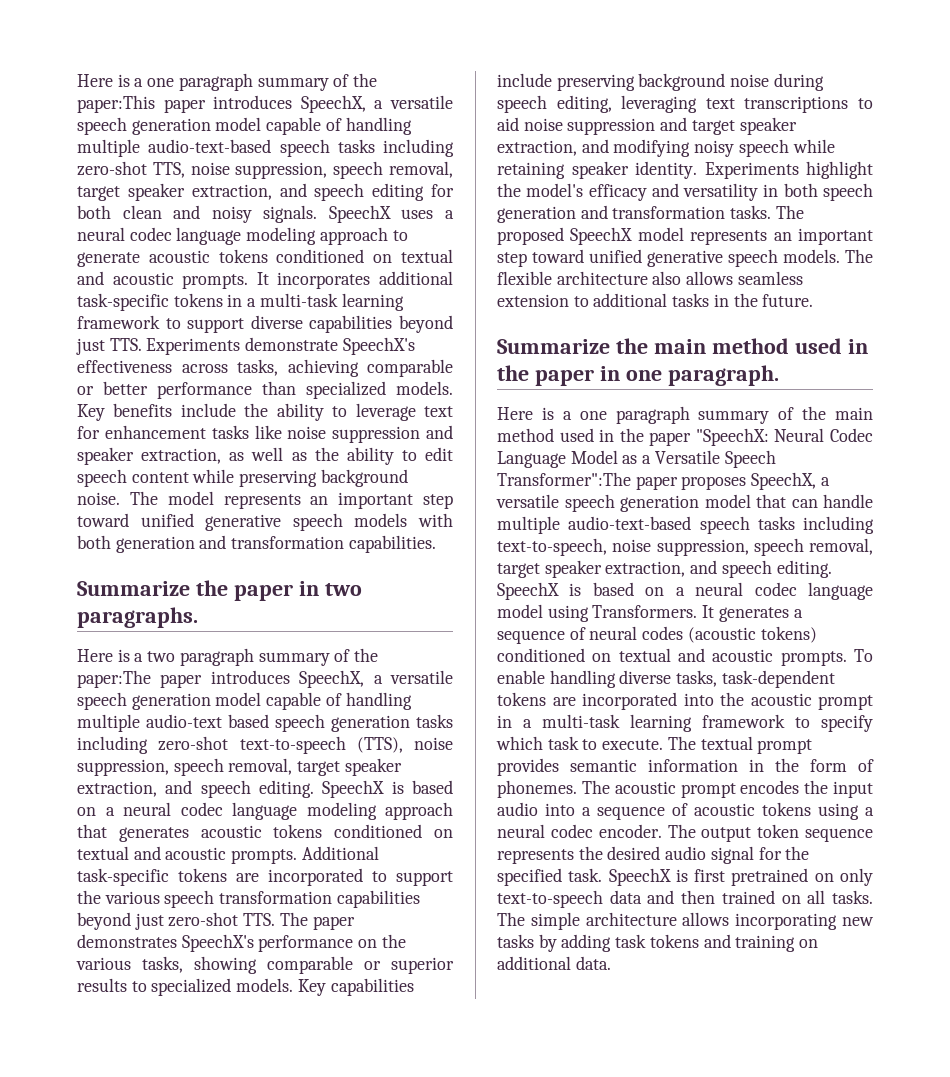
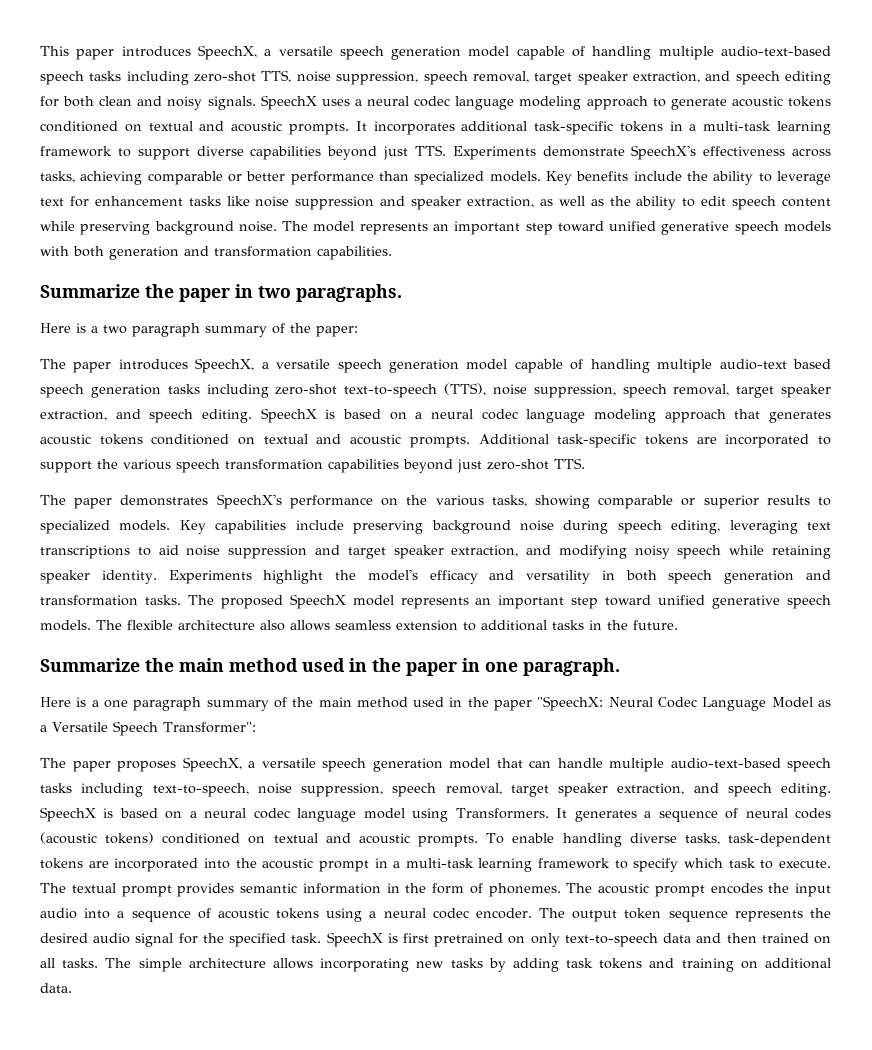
- Here is a one paragraph summary of the paper:This paper introduces SpeechX, a versatile speech generation model capable of handling multiple audio-text-based speech tasks including zero-shot TTS, noise suppression, speech removal, target speaker extraction, and speech editing for both clean and noisy signals.
+ This paper introduces SpeechX, a versatile speech generation model capable of handling multiple audio-text-based speech tasks including zero-shot TTS, noise suppression, speech removal, target speaker extraction, and speech editing for both clean and noisy signals.
- Here is a two paragraph summary of the paper:The paper introduces SpeechX, a versatile speech generation model capable of handling multiple audio-text based speech generation tasks including zero-shot text-to-speech (TTS), noise suppression, speech removal, target speaker extraction, and speech editing.
+ Here is a two paragraph summary of the paper:
+ The paper introduces SpeechX, a versatile speech generation model capable of handling multiple audio-text based speech generation tasks including zero-shot text-to-speech (TTS), noise suppression, speech removal, target speaker extraction, and speech editing.
- Additional task-specific tokens are incorporated to support the various speech transformation capabilities beyond just zero-shot TTS. The paper demonstrates SpeechX's performance on the various tasks, showing comparable or superior results to specialized models.
+ Additional task-specific tokens are incorporated to support the various speech transformation capabilities beyond just zero-shot TTS.
+ The paper demonstrates SpeechX's performance on the various tasks, showing comparable or superior results to specialized models.
- Here is a one paragraph summary of the main method used in the paper "SpeechX: Neural Codec Language Model as a Versatile Speech Transformer":The paper proposes SpeechX, a versatile speech generation model that can handle multiple audio-text-based speech tasks including text-to-speech, noise suppression, speech removal, target speaker extraction, and speech editing.
+ Here is a one paragraph summary of the main method used in the paper "SpeechX: Neural Codec Language Model as a Versatile Speech Transformer":
+ The paper proposes SpeechX, a versatile speech generation model that can handle multiple audio-text-based speech tasks including text-to-speech, noise suppression, speech removal, target speaker extraction, and speech editing.

